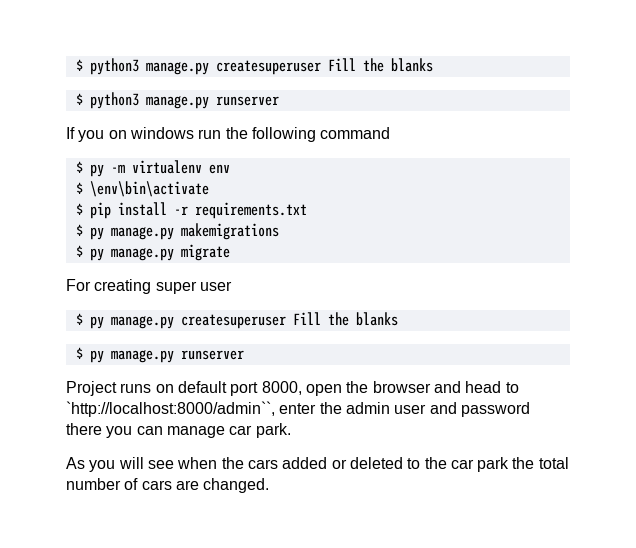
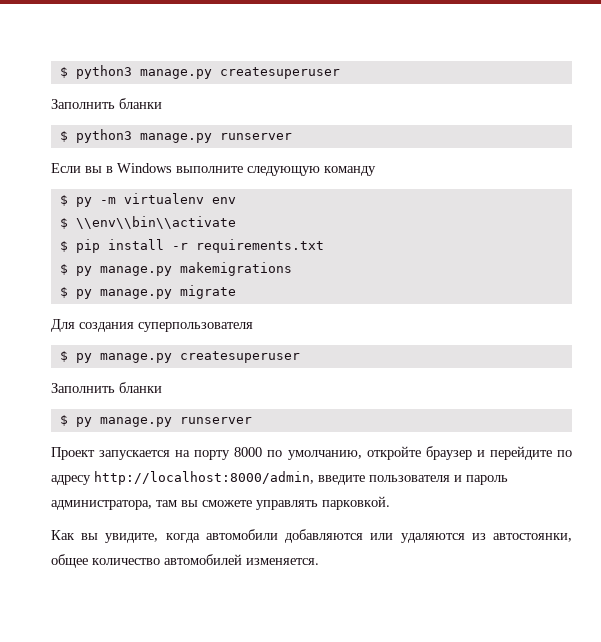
- $ python3 manage.py createsuperuser Fill the blanks
+ $ python3 manage.py createsuperuser
+ Заполнить бланки
- If you on windows run the following command
+ Если вы в Windows выполните следующую команду
- $ \env\bin\activate
+ $ \\env\\bin\\activate
- For creating super user
+ Для создания суперпользователя
- $ py manage.py createsuperuser Fill the blanks
+ $ py manage.py createsuperuser
+ Заполнить бланки
- Project runs on default port 8000, open the browser and head to `http://localhost:8000/admin``, enter the admin user and password there you can manage car park.
- As you will see when the cars added or deleted to the car park the total number of cars are changed.
+ Проект запускается на порту 8000 по умолчанию, откройте браузер и перейдите по адресу http://localhost:8000/admin, введите пользователя и пароль администратора, там вы сможете управлять парковкой.
+ Как вы увидите, когда автомобили добавляются или удаляются из автостоянки, общее количество автомобилей изменяется.

